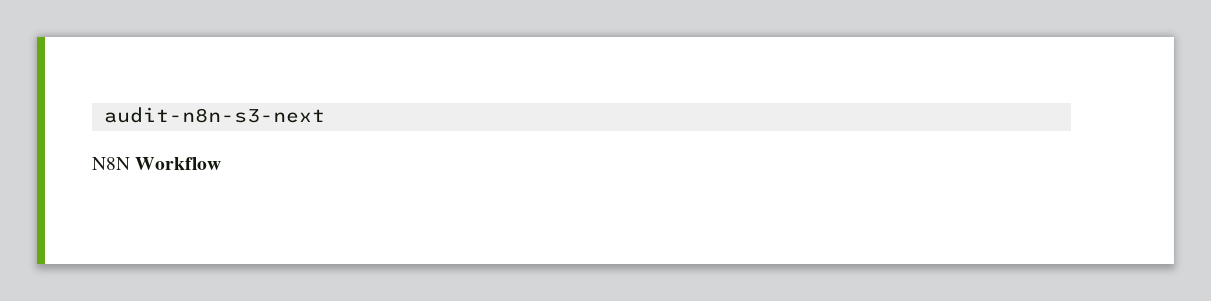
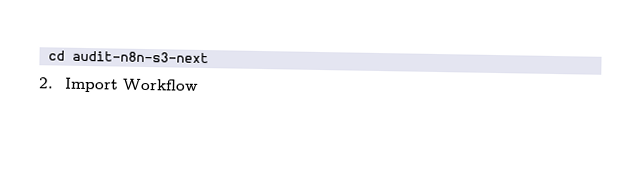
- audit-n8n-s3-next
+ cd audit-n8n-s3-next
- N8N Workflow
+ 2. Import Workflow

